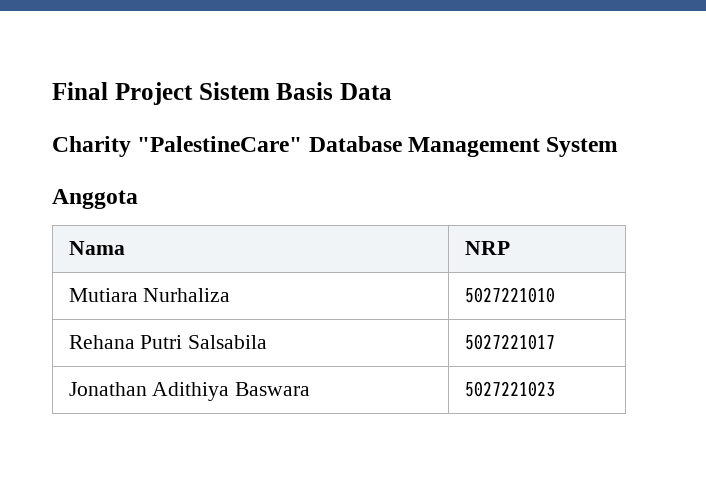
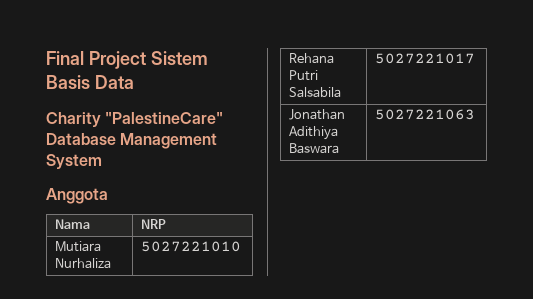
- Jonathan Adithiya Baswara | 5027221023
+ Jonathan Adithiya Baswara | 5027221063

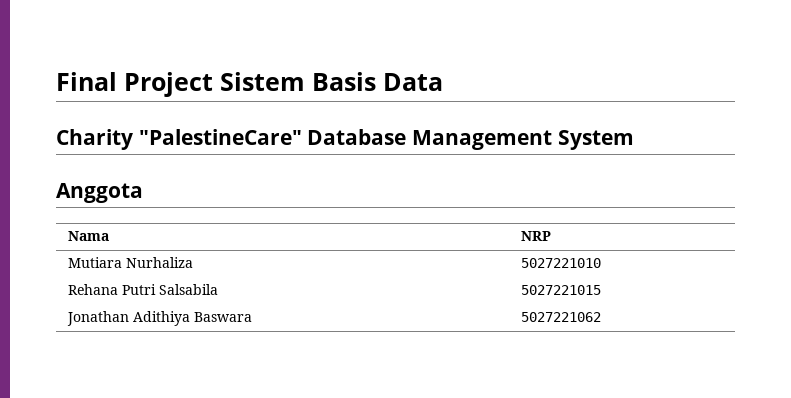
- Rehana Putri Salsabila | 5027221017
+ Rehana Putri Salsabila | 5027221015
- Jonathan Adithiya Baswara | 5027221063
+ Jonathan Adithiya Baswara | 5027221062

